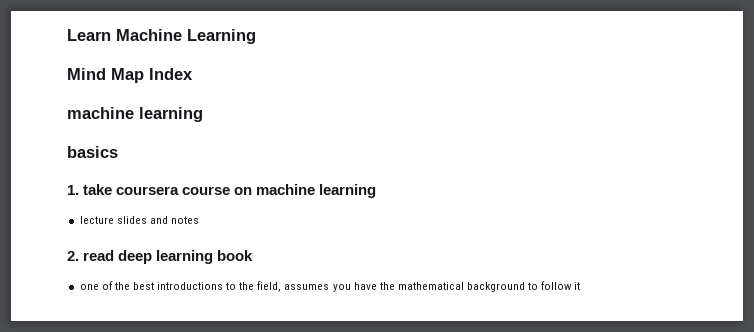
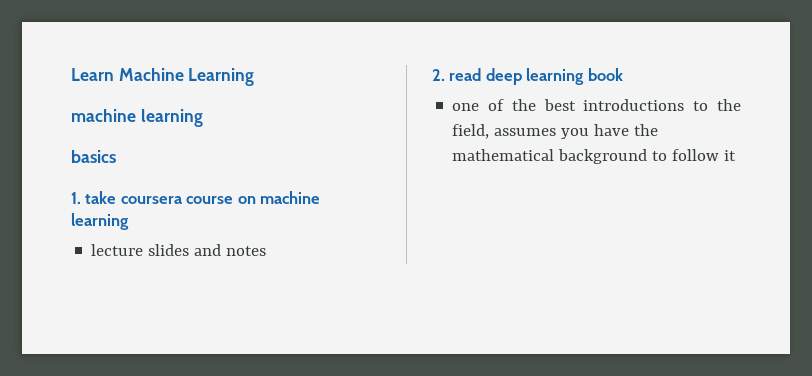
- Mind Map Index

